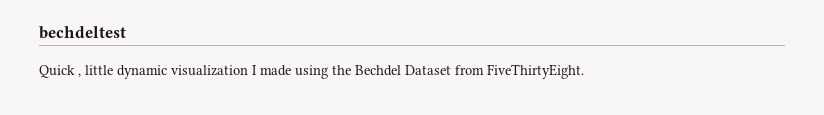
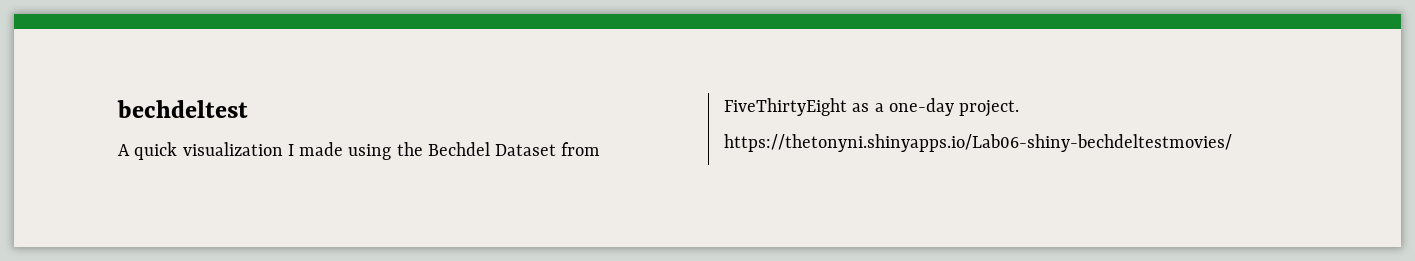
- Quick , little dynamic visualization I made using the Bechdel Dataset from FiveThirtyEight.
+ A quick visualization I made using the Bechdel Dataset from FiveThirtyEight as a one-day project.
+ https://thetonyni.shinyapps.io/Lab06-shiny-bechdeltestmovies/

